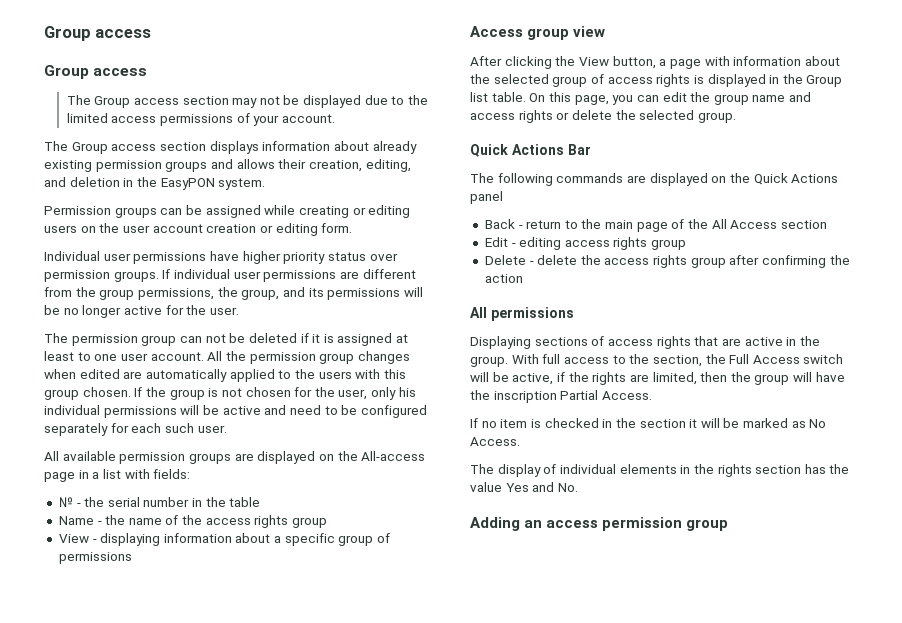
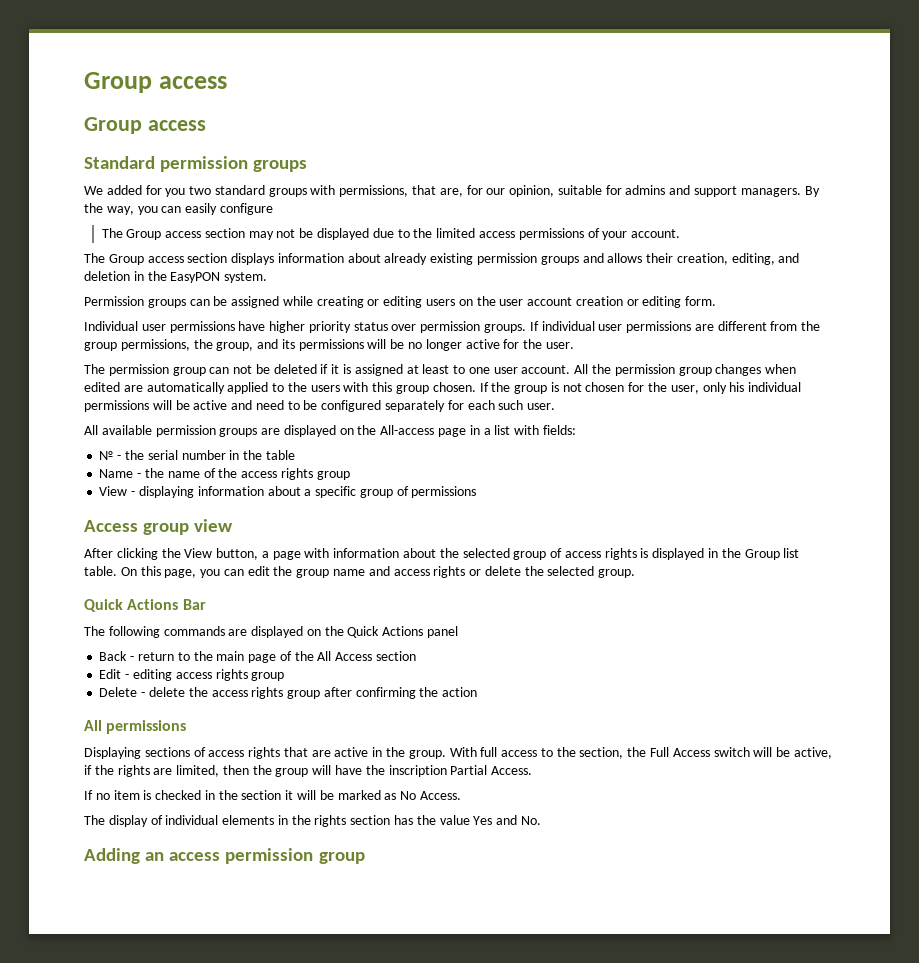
+ Standard permission groups
+ We added for you two standard groups with permissions, that are, for our opinion, suitable for admins and support managers. By the way, you can easily configure

